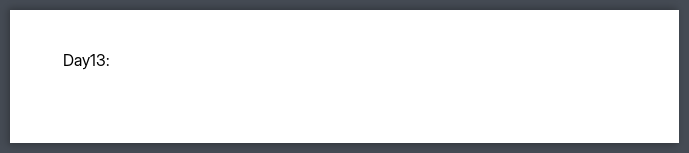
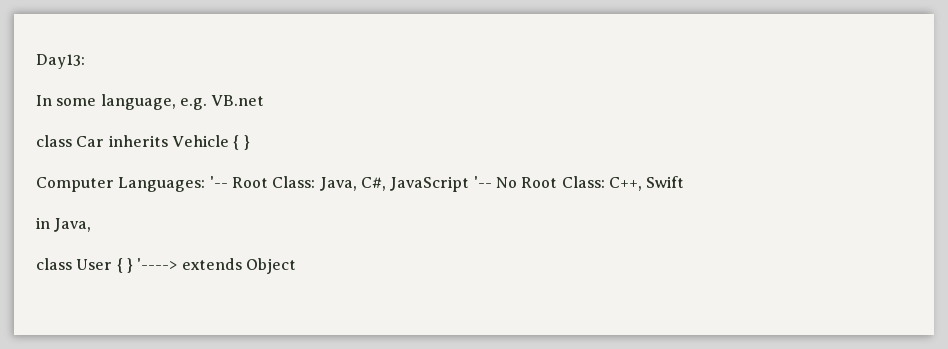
+ In some language, e.g. VB.net
+ class Car inherits Vehicle { }
+ Computer Languages: '-- Root Class: Java, C#, JavaScript '-- No Root Class: C++, Swift
+ in Java,
+ class User { } '----> extends Object

